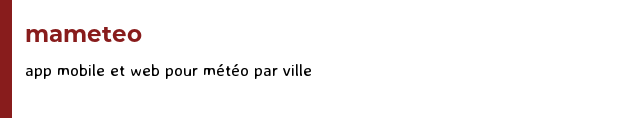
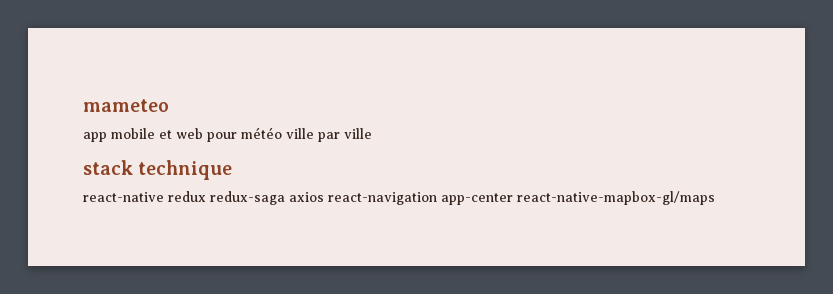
- app mobile et web pour météo par ville
+ app mobile et web pour météo ville par ville
+ stack technique
+ react-native redux redux-saga axios react-navigation app-center react-native-mapbox-gl/maps

